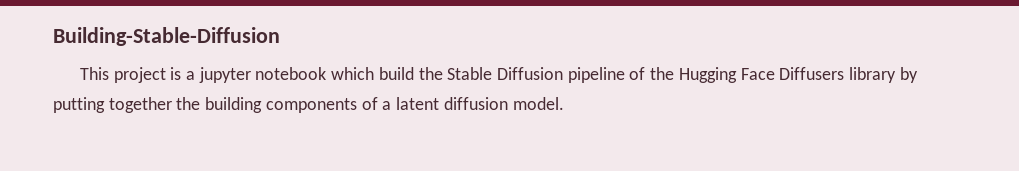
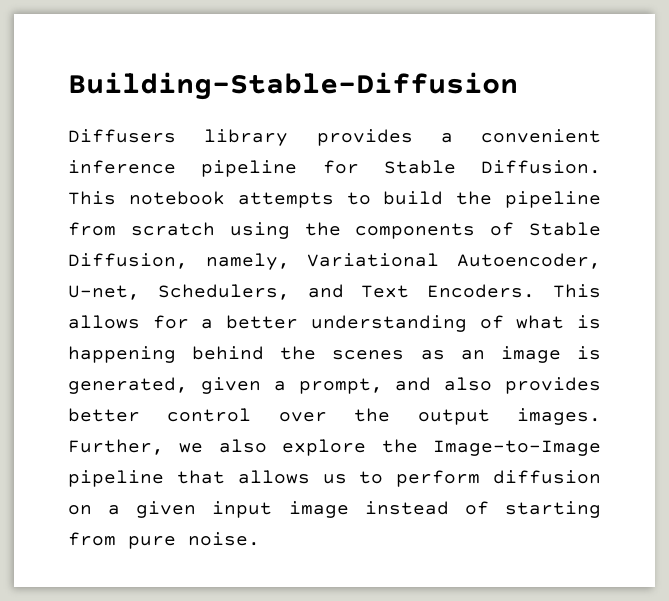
- This project is a jupyter notebook which build the Stable Diffusion pipeline of the Hugging Face Diffusers library by putting together the building components of a latent diffusion model.
+ Diffusers library provides a convenient inference pipeline for Stable Diffusion. This notebook attempts to build the pipeline from scratch using the components of Stable Diffusion, namely, Variational Autoencoder, U-net, Schedulers, and Text Encoders. This allows for a better understanding of what is happening behind the scenes as an image is generated, given a prompt, and also provides better control over the output images. Further, we also explore the Image-to-Image pipeline that allows us to perform diffusion on a given input image instead of starting from pure noise.

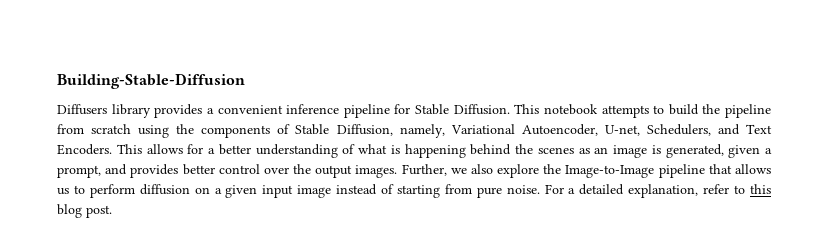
- This allows for a better understanding of what is happening behind the scenes as an image is generated, given a prompt, and also provides better control over the output images.
+ This allows for a better understanding of what is happening behind the scenes as an image is generated, given a prompt, and provides better control over the output images.
+ For a detailed explanation, refer to this blog post.

